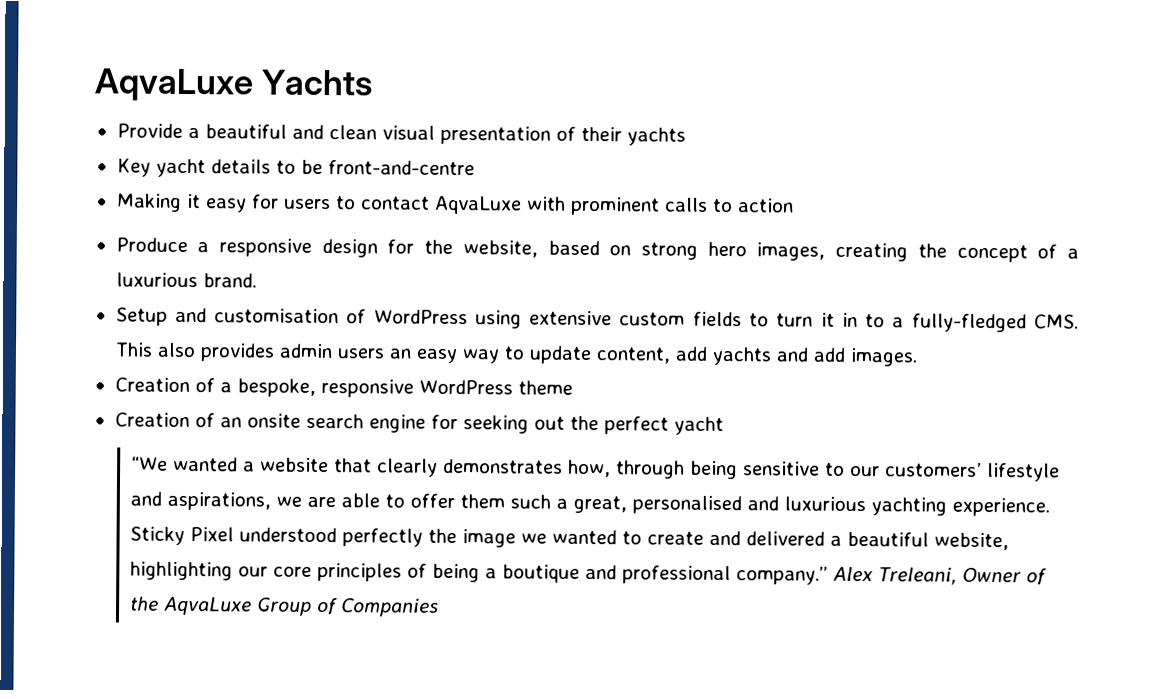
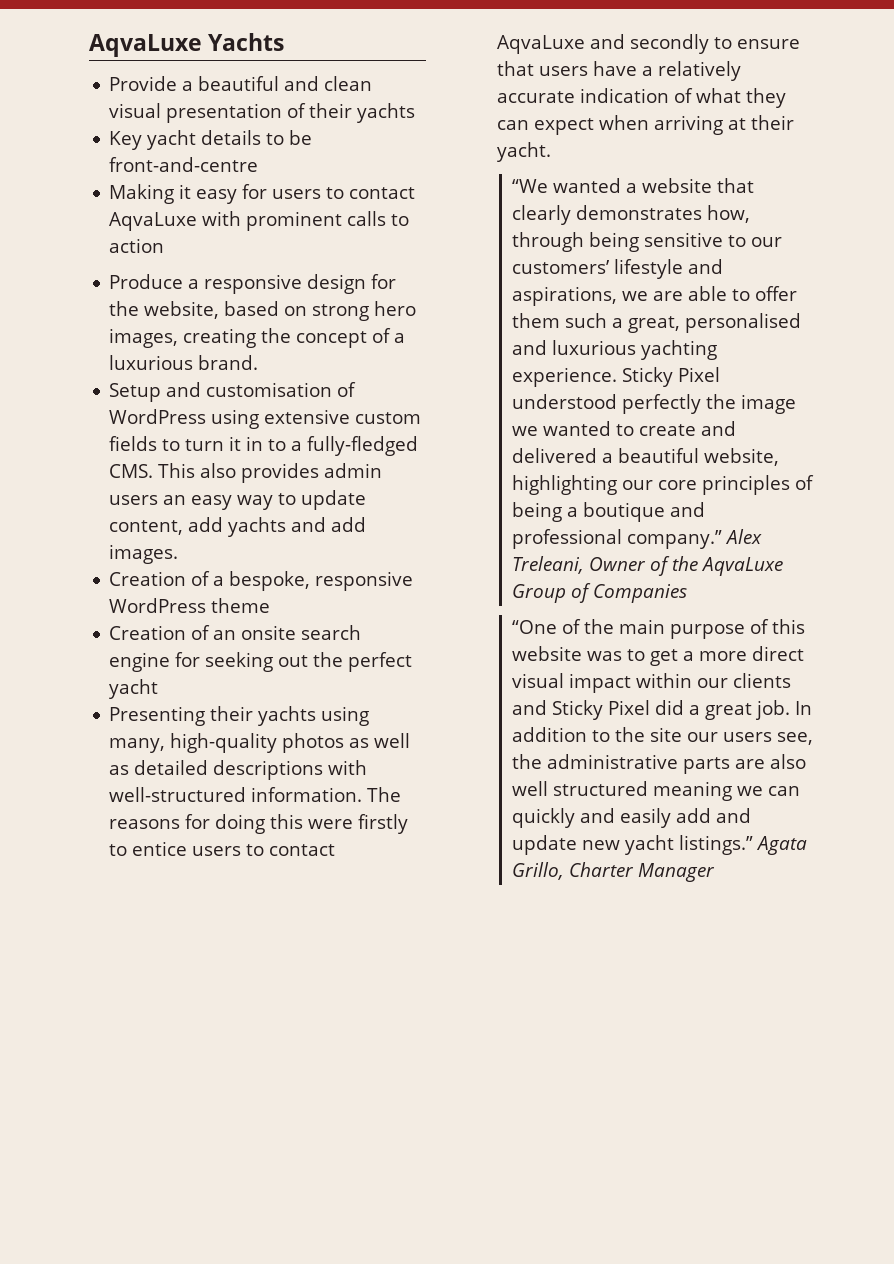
+ Presenting their yachts using many, high-quality photos as well as detailed descriptions with well-structured information. The reasons for doing this were firstly to entice users to contact AqvaLuxe and secondly to ensure that users have a relatively accurate indication of what they can expect when arriving at their yacht.
+ “One of the main purpose of this website was to get a more direct visual impact within our clients and Sticky Pixel did a great job. In addition to the site our users see, the administrative parts are also well structured meaning we can quickly and easily add and update new yacht listings.” Agata Grillo, Charter Manager

